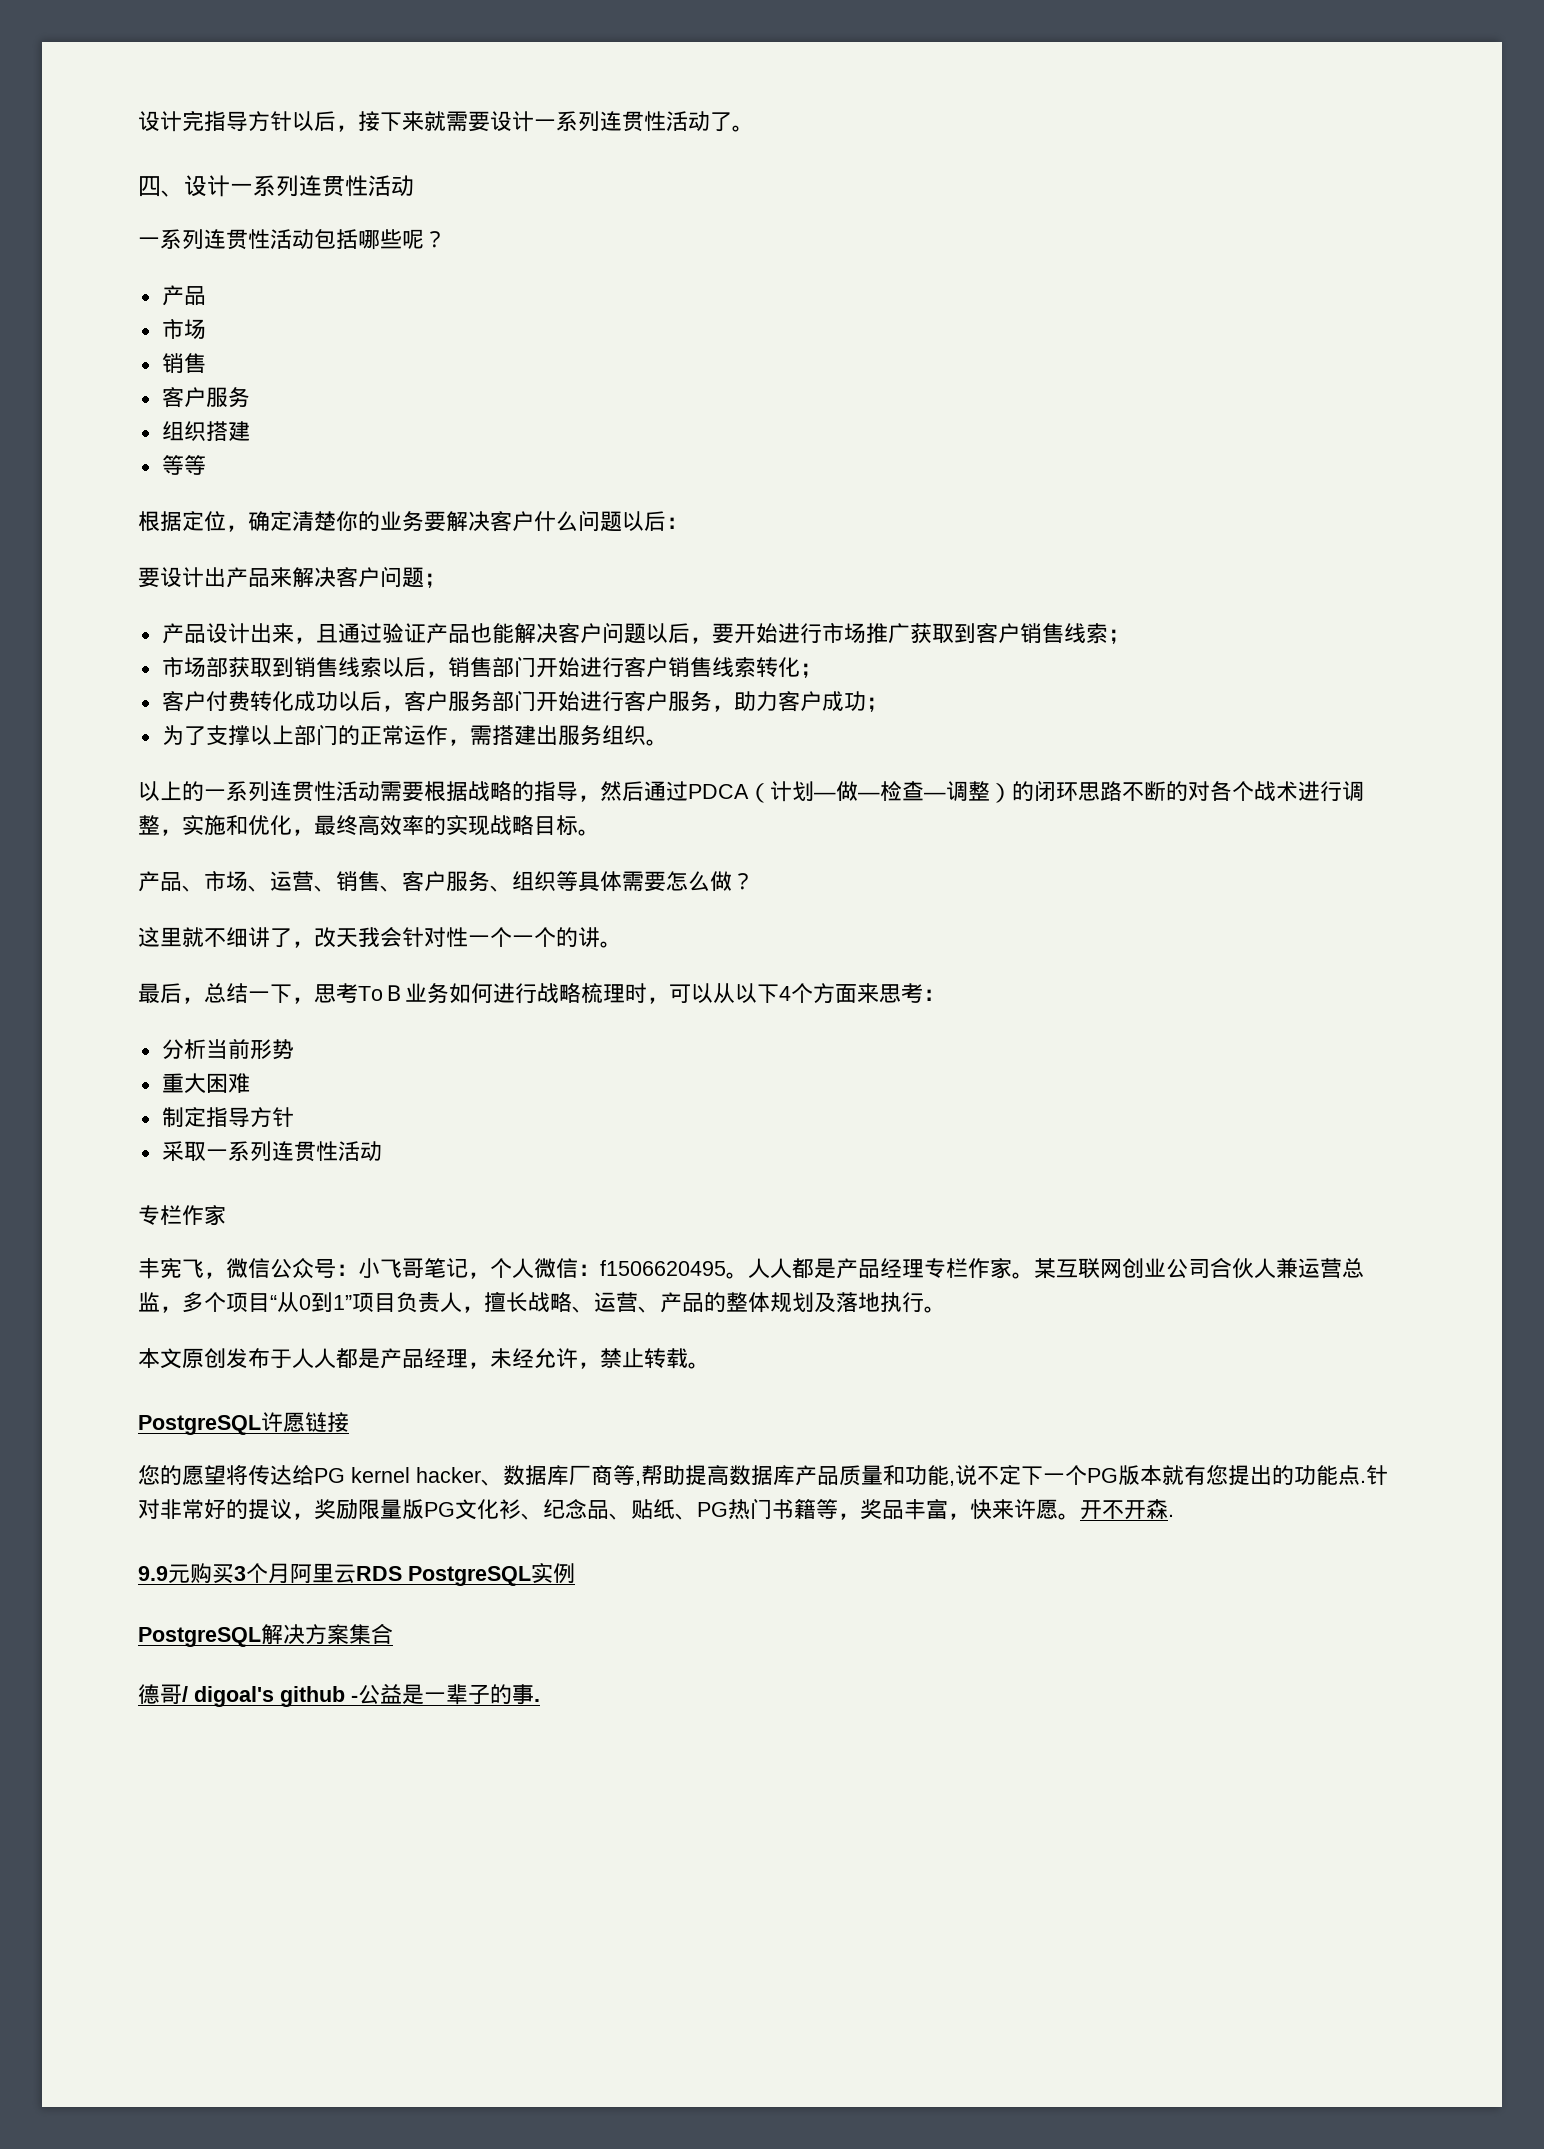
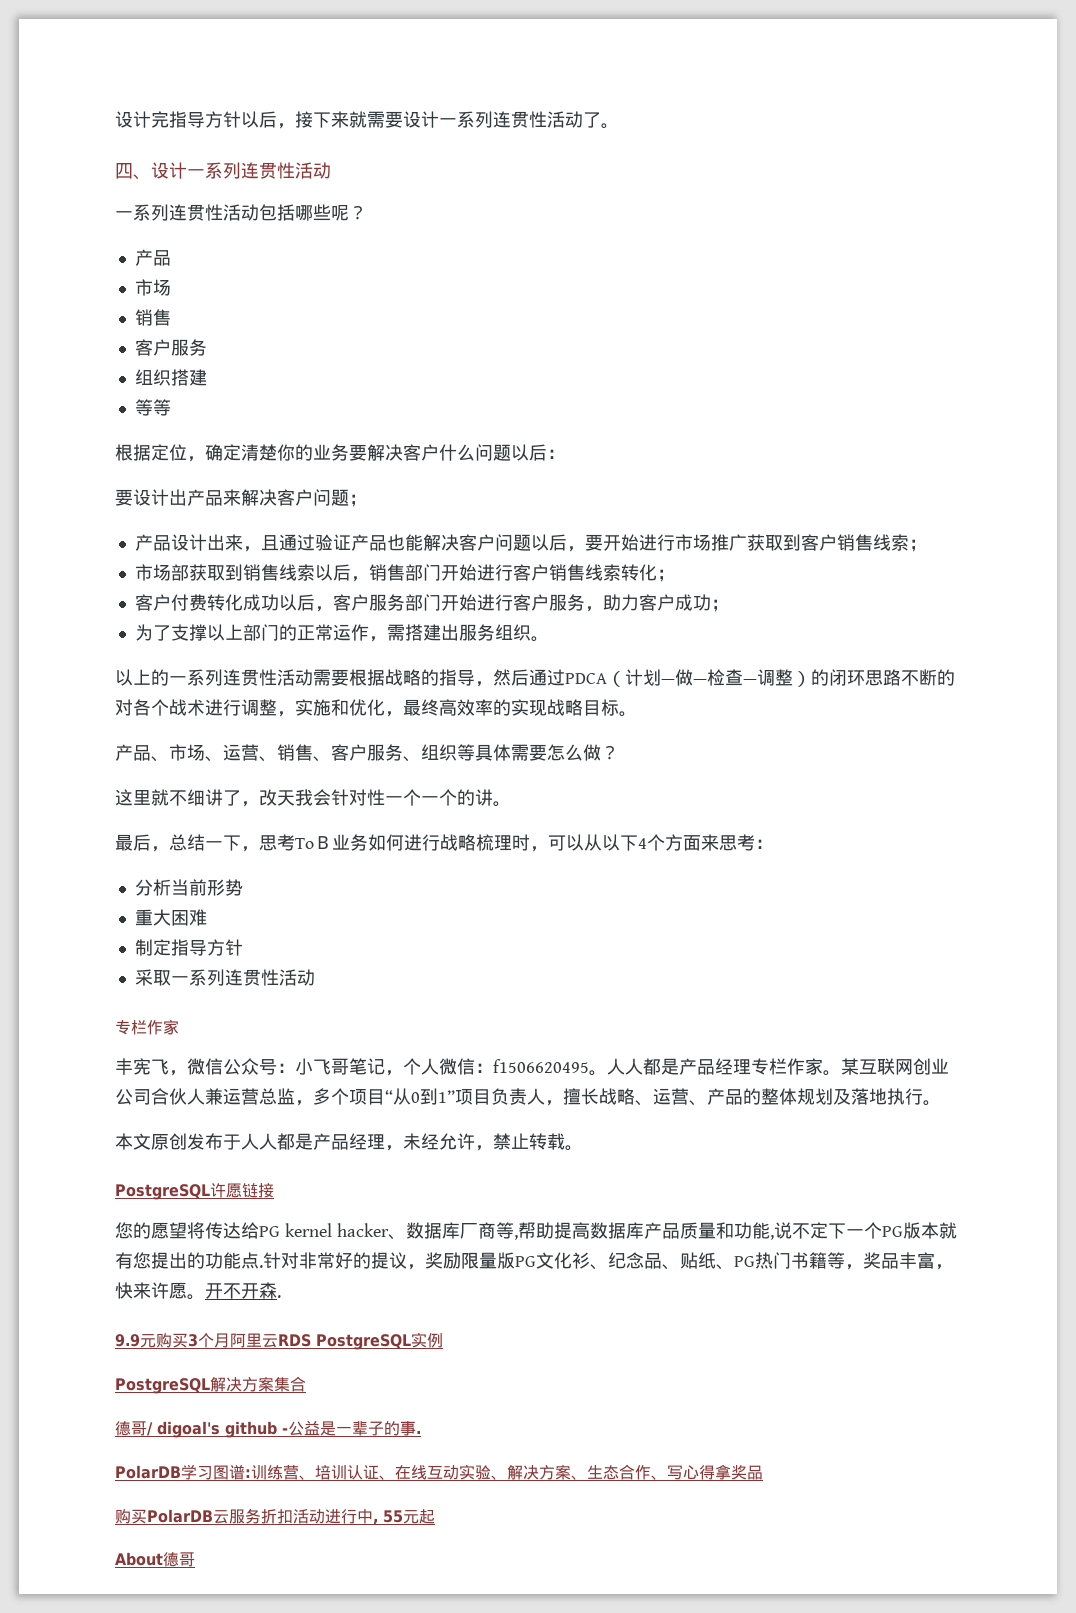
+ PolarDB学习图谱:训练营、培训认证、在线互动实验、解决方案、生态合作、写心得拿奖品
+ 购买PolarDB云服务折扣活动进行中, 55元起
+ About德哥

